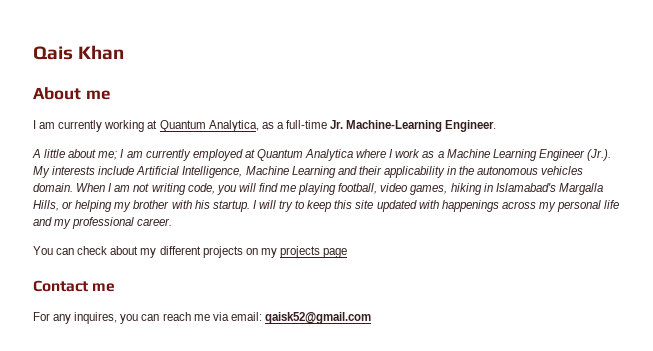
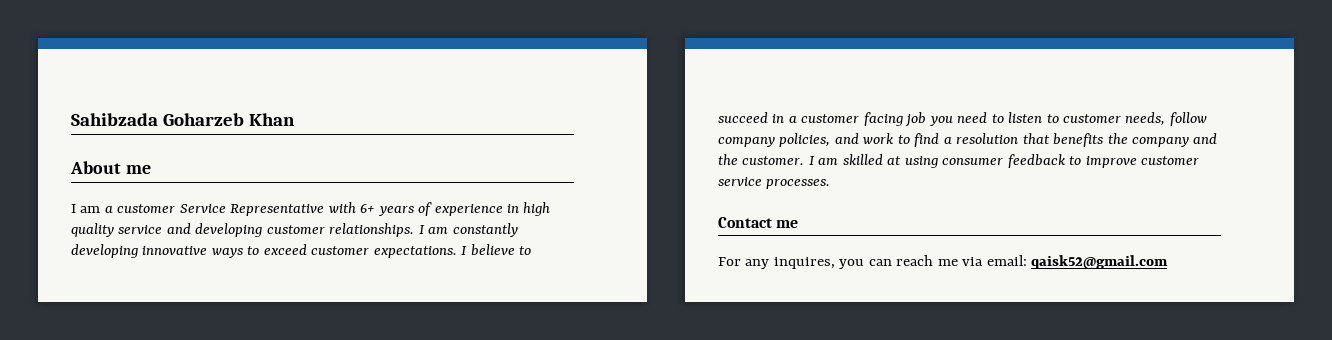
- Qais Khan
+ Sahibzada Goharzeb Khan
- I am currently working at Quantum Analytica, as a full-time Jr. Machine-Learning Engineer.
- A little about me; I am currently employed at Quantum Analytica where I work as a Machine Learning Engineer (Jr.). My interests include Artificial Intelligence, Machine Learning and their applicability in the autonomous vehicles domain. When I am not writing code, you will find me playing football, video games, hiking in Islamabad's Margalla Hills, or helping my brother with his startup. I will try to keep this site updated with happenings across my personal life and my professional career.
- You can check about my different projects on my projects page
+ I am a customer Service Representative with 6+ years of experience in high quality service and developing customer relationships. I am constantly developing innovative ways to exceed customer expectations. I believe to succeed in a customer facing job you need to listen to customer needs, follow company policies, and work to find a resolution that benefits the company and the customer. I am skilled at using consumer feedback to improve customer service processes.

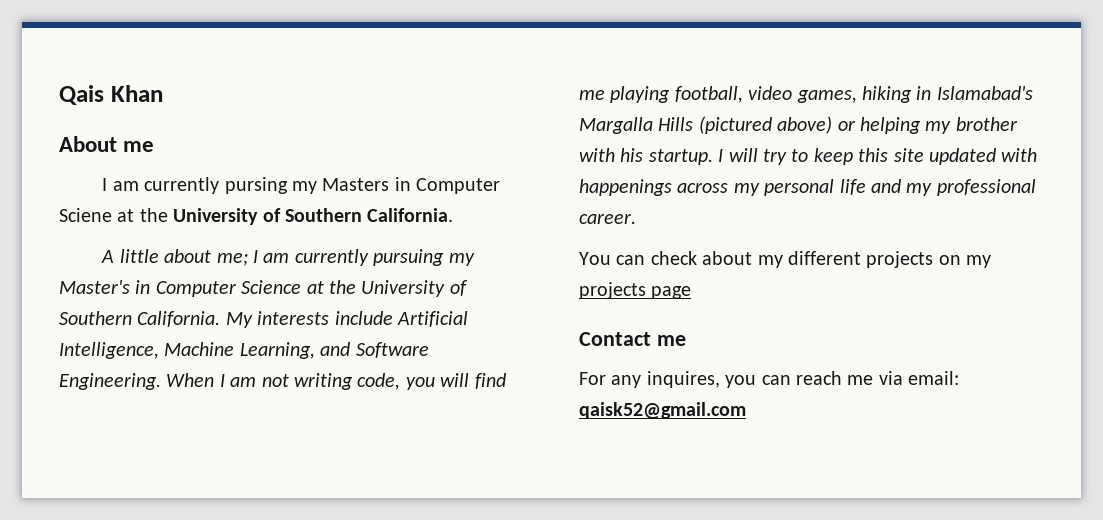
- Sahibzada Goharzeb Khan
+ Qais Khan
- I am a customer Service Representative with 6+ years of experience in high quality service and developing customer relationships. I am constantly developing innovative ways to exceed customer expectations. I believe to succeed in a customer facing job you need to listen to customer needs, follow company policies, and work to find a resolution that benefits the company and the customer. I am skilled at using consumer feedback to improve customer service processes.
+ I am currently pursing my Masters in Computer Sciene at the University of Southern California.
+ A little about me; I am currently pursuing my Master's in Computer Science at the University of Southern California. My interests include Artificial Intelligence, Machine Learning, and Software Engineering. When I am not writing code, you will find me playing football, video games, hiking in Islamabad's Margalla Hills (pictured above) or helping my brother with his startup. I will try to keep this site updated with happenings across my personal life and my professional career.
+ You can check about my different projects on my projects page

